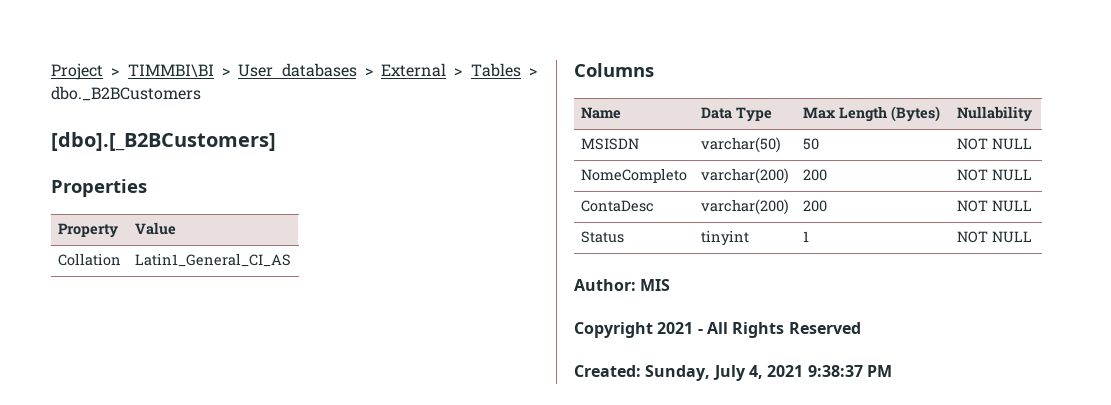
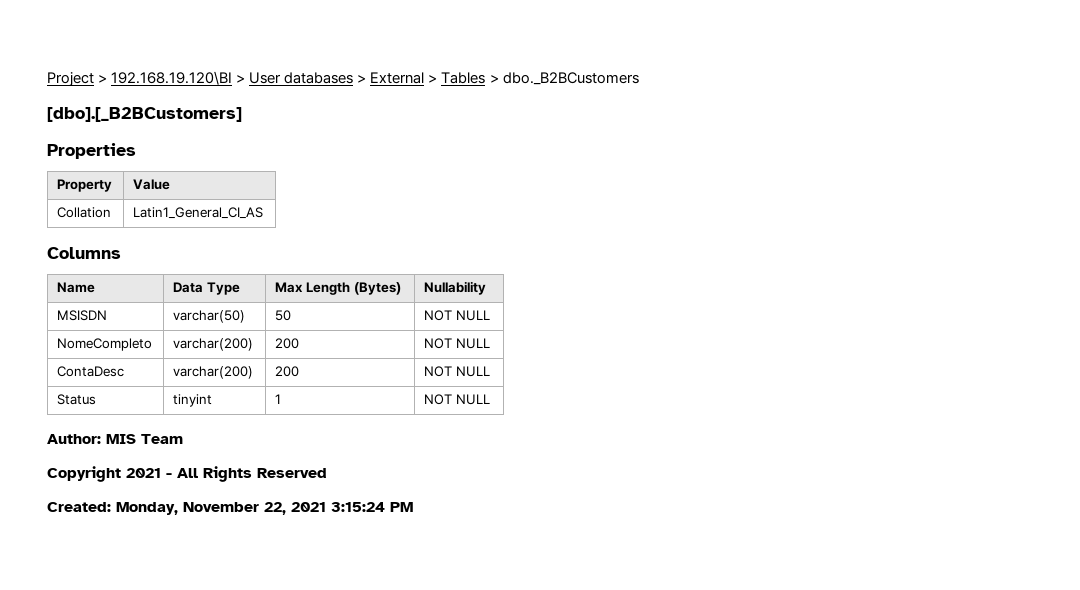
- Project > TIMMBI\BI > User databases > External > Tables > dbo._B2BCustomers
+ Project > 192.168.19.120\BI > User databases > External > Tables > dbo._B2BCustomers
- Author: MIS
+ Author: MIS Team
- Created: Sunday, July 4, 2021 9:38:37 PM
+ Created: Monday, November 22, 2021 3:15:24 PM

